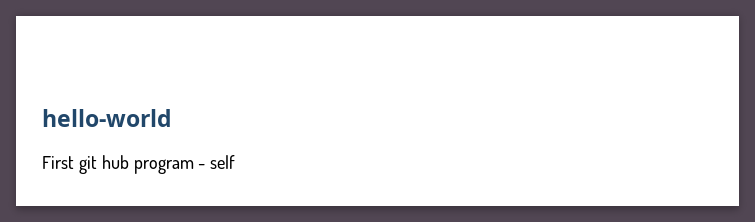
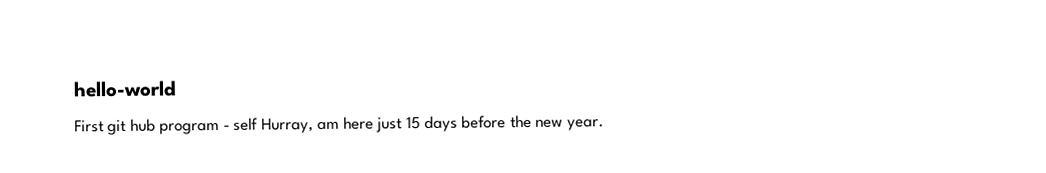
- First git hub program - self
+ First git hub program - self Hurray, am here just 15 days before the new year.

